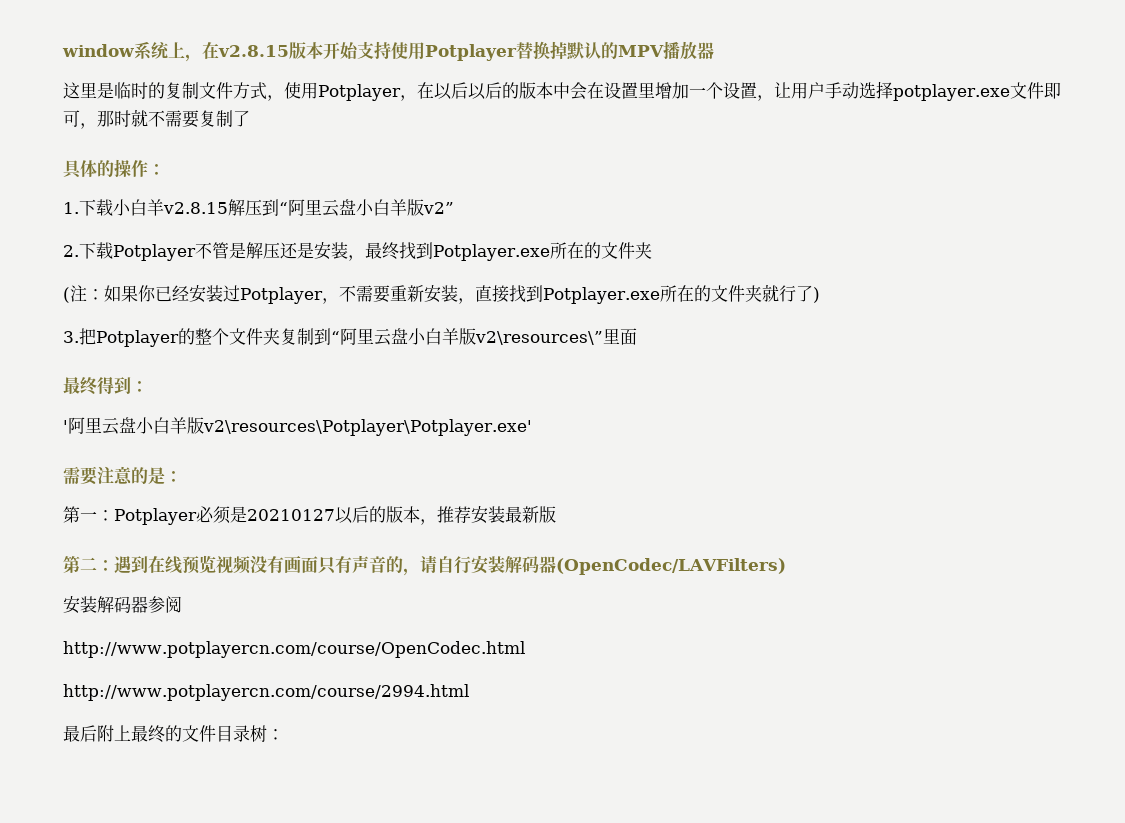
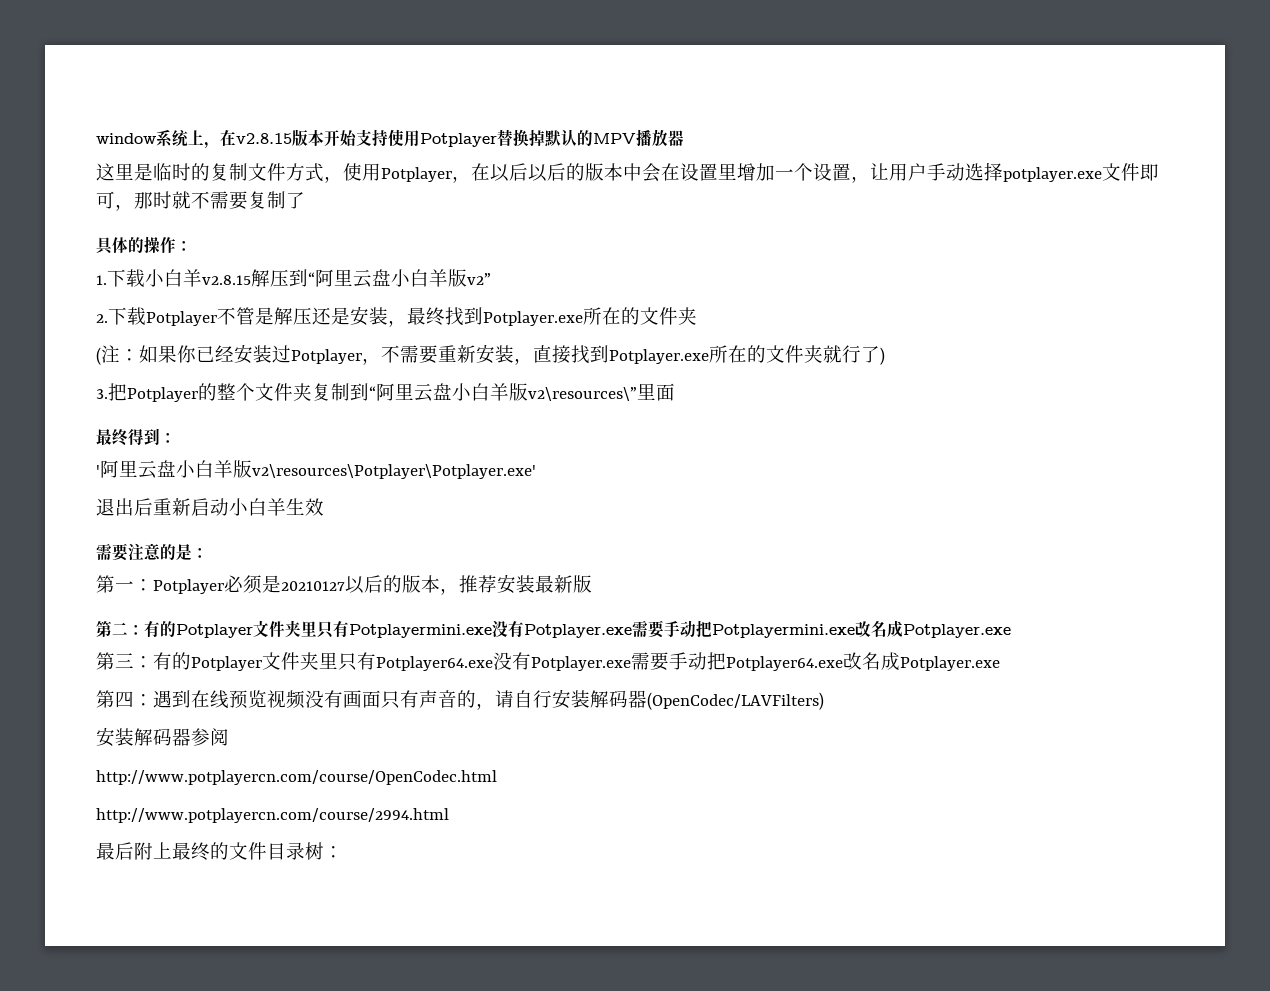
+ 退出后重新启动小白羊生效
- 第二：遇到在线预览视频没有画面只有声音的，请自行安装解码器(OpenCodec/LAVFilters)
+ 第二：有的Potplayer文件夹里只有Potplayermini.exe没有Potplayer.exe需要手动把Potplayermini.exe改名成Potplayer.exe
+ 第三：有的Potplayer文件夹里只有Potplayer64.exe没有Potplayer.exe需要手动把Potplayer64.exe改名成Potplayer.exe
+ 第四：遇到在线预览视频没有画面只有声音的，请自行安装解码器(OpenCodec/LAVFilters)

